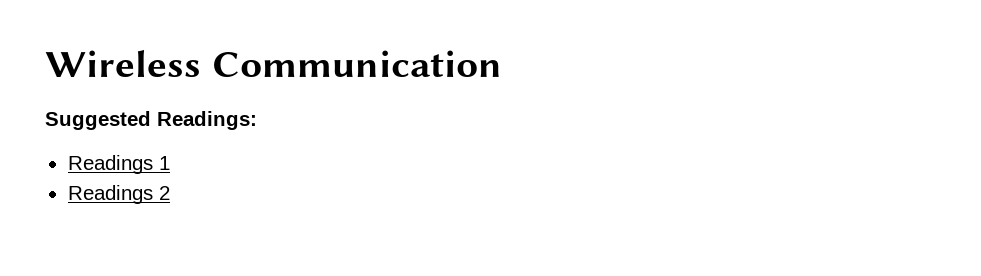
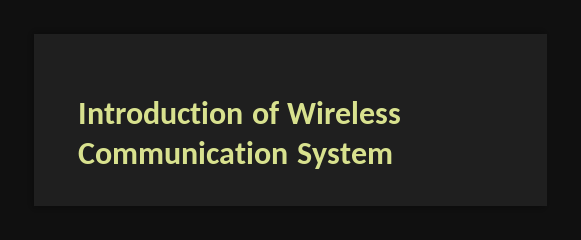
- Wireless Communication
- Suggested Readings:
- Readings 1
- Readings 2
+ Introduction of Wireless Communication System

